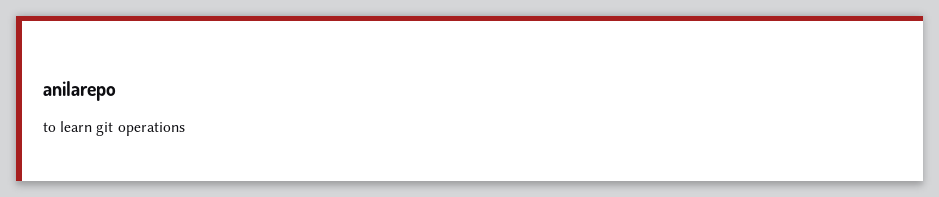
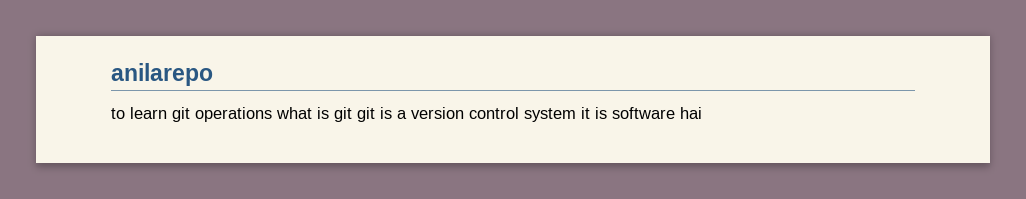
- to learn git operations
+ to learn git operations what is git git is a version control system it is software hai

